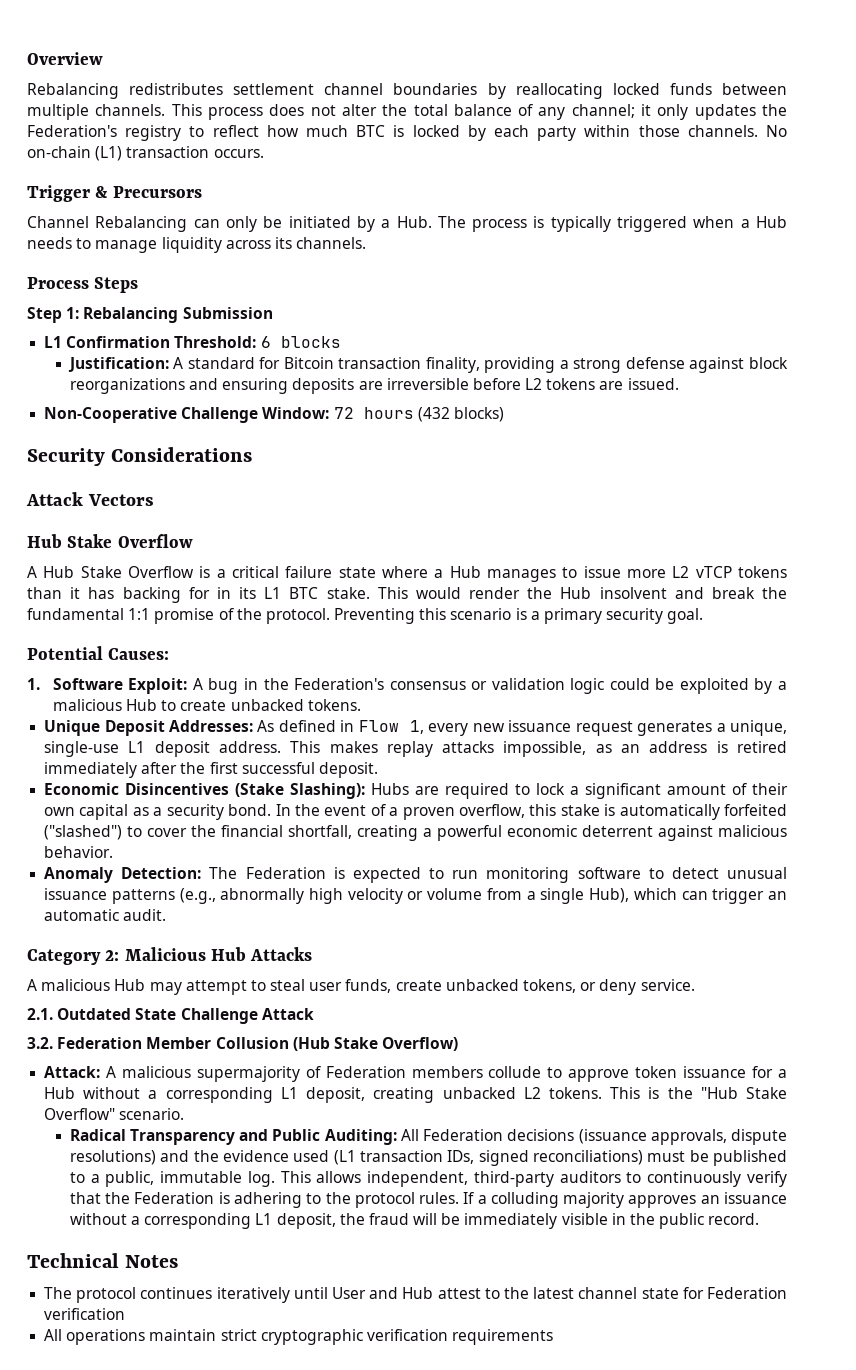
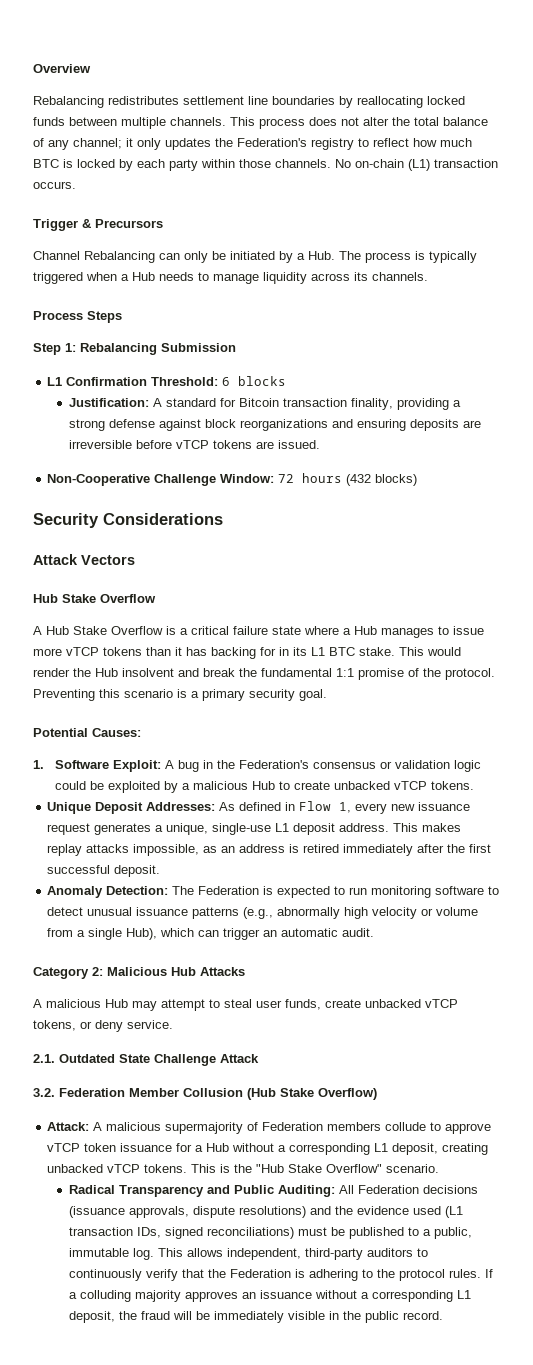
- Rebalancing redistributes settlement channel boundaries by reallocating locked funds between multiple channels.
+ Rebalancing redistributes settlement line boundaries by reallocating locked funds between multiple channels.
- Justification: A standard for Bitcoin transaction finality, providing a strong defense against block reorganizations and ensuring deposits are irreversible before L2 tokens are issued.
+ Justification: A standard for Bitcoin transaction finality, providing a strong defense against block reorganizations and ensuring deposits are irreversible before vTCP tokens are issued.
- A Hub Stake Overflow is a critical failure state where a Hub manages to issue more L2 vTCP tokens than it has backing for in its L1 BTC stake.
+ A Hub Stake Overflow is a critical failure state where a Hub manages to issue more vTCP tokens than it has backing for in its L1 BTC stake.
- 1. Software Exploit: A bug in the Federation's consensus or validation logic could be exploited by a malicious Hub to create unbacked tokens.
+ 1. Software Exploit: A bug in the Federation's consensus or validation logic could be exploited by a malicious Hub to create unbacked vTCP tokens.
- Economic Disincentives (Stake Slashing): Hubs are required to lock a significant amount of their own capital as a security bond. In the event of a proven overflow, this stake is automatically forfeited ("slashed") to cover the financial shortfall, creating a powerful economic deterrent against malicious behavior.
- A malicious Hub may attempt to steal user funds, create unbacked tokens, or deny service.
+ A malicious Hub may attempt to steal user funds, create unbacked vTCP tokens, or deny service.
- Attack: A malicious supermajority of Federation members collude to approve token issuance for a Hub without a corresponding L1 deposit, creating unbacked L2 tokens.
+ Attack: A malicious supermajority of Federation members collude to approve vTCP token issuance for a Hub without a corresponding L1 deposit, creating unbacked vTCP tokens.
- Technical Notes
- The protocol continues iteratively until User and Hub attest to the latest channel state for Federation verification
- All operations maintain strict cryptographic verification requirements

